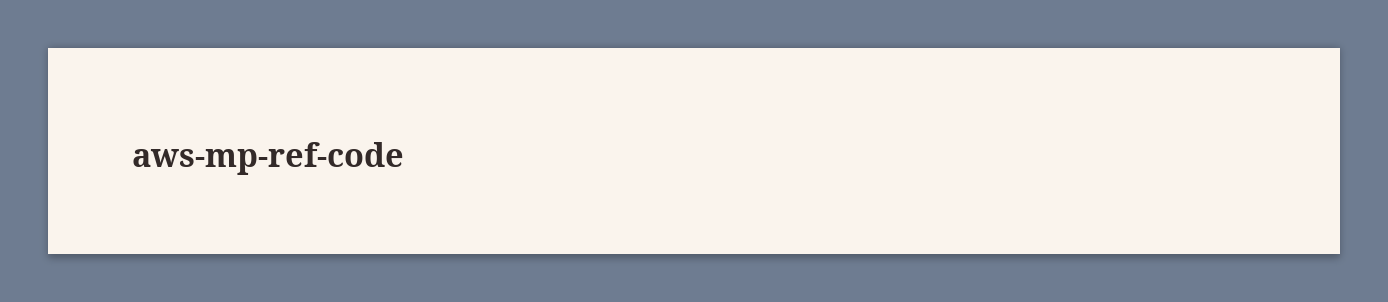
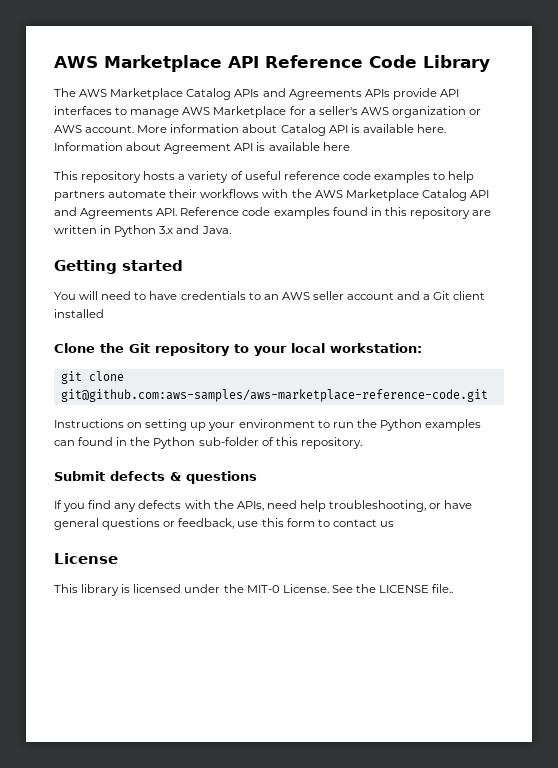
- aws-mp-ref-code
+ AWS Marketplace API Reference Code Library
+ The AWS Marketplace Catalog APIs and Agreements APIs provide API interfaces to manage AWS Marketplace for a seller's AWS organization or AWS account. More information about Catalog API is available here. Information about Agreement API is available here
+ This repository hosts a variety of useful reference code examples to help partners automate their workflows with the AWS Marketplace Catalog API and Agreements API. Reference code examples found in this repository are written in Python 3.x and Java.
+ Getting started
+ You will need to have credentials to an AWS seller account and a Git client installed
+ Clone the Git repository to your local workstation:
+ git clone git@github.com:aws-samples/aws-marketplace-reference-code.git
+ Instructions on setting up your environment to run the Python examples can found in the Python sub-folder of this repository.
+ Submit defects & questions
+ If you find any defects with the APIs, need help troubleshooting, or have general questions or feedback, use this form to contact us
+ License
+ This library is licensed under the MIT-0 License. See the LICENSE file..

